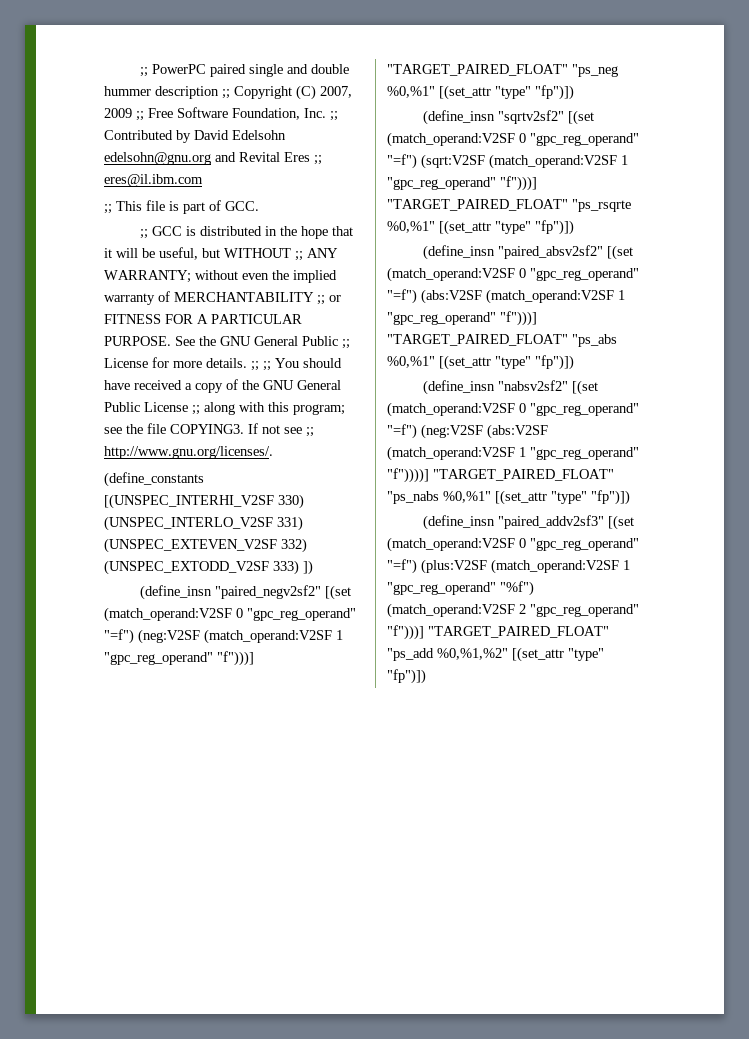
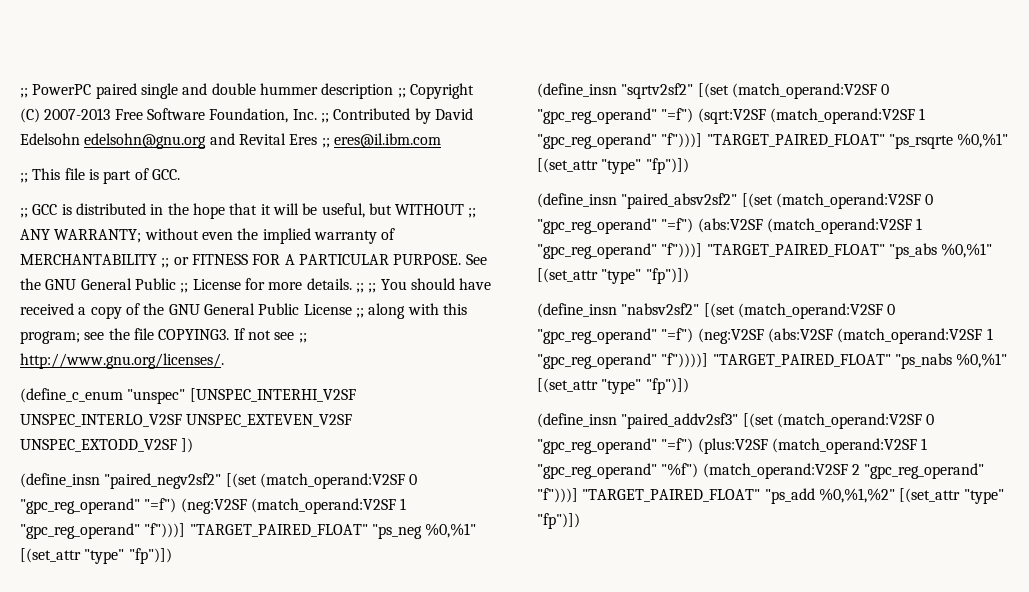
- ;; PowerPC paired single and double hummer description ;; Copyright (C) 2007, 2009 ;; Free Software Foundation, Inc. ;; Contributed by David Edelsohn edelsohn@gnu.org and Revital Eres ;; eres@il.ibm.com
+ ;; PowerPC paired single and double hummer description ;; Copyright (C) 2007-2013 Free Software Foundation, Inc. ;; Contributed by David Edelsohn edelsohn@gnu.org and Revital Eres ;; eres@il.ibm.com
- (define_constants [(UNSPEC_INTERHI_V2SF 330) (UNSPEC_INTERLO_V2SF 331) (UNSPEC_EXTEVEN_V2SF 332) (UNSPEC_EXTODD_V2SF 333) ])
+ (define_c_enum "unspec" [UNSPEC_INTERHI_V2SF UNSPEC_INTERLO_V2SF UNSPEC_EXTEVEN_V2SF UNSPEC_EXTODD_V2SF ])

